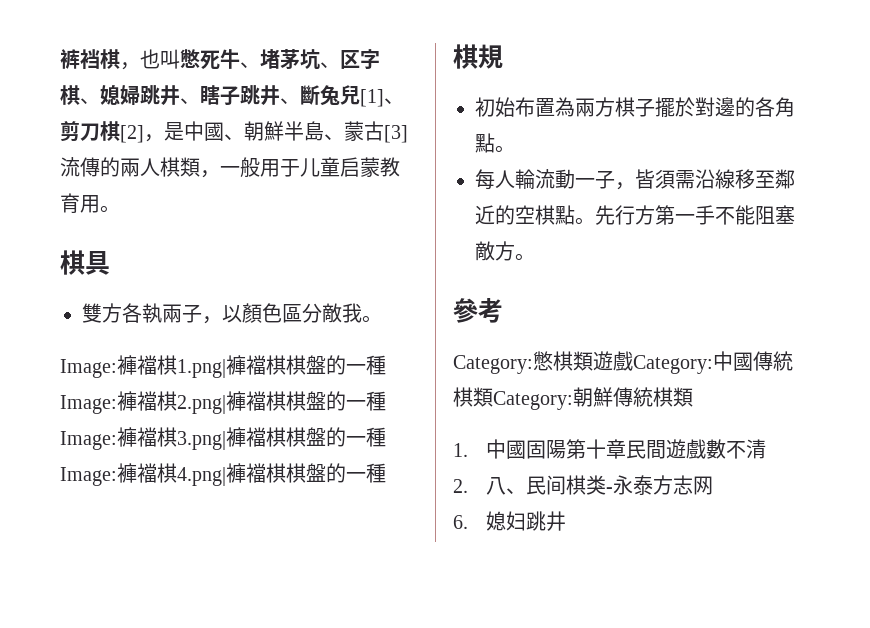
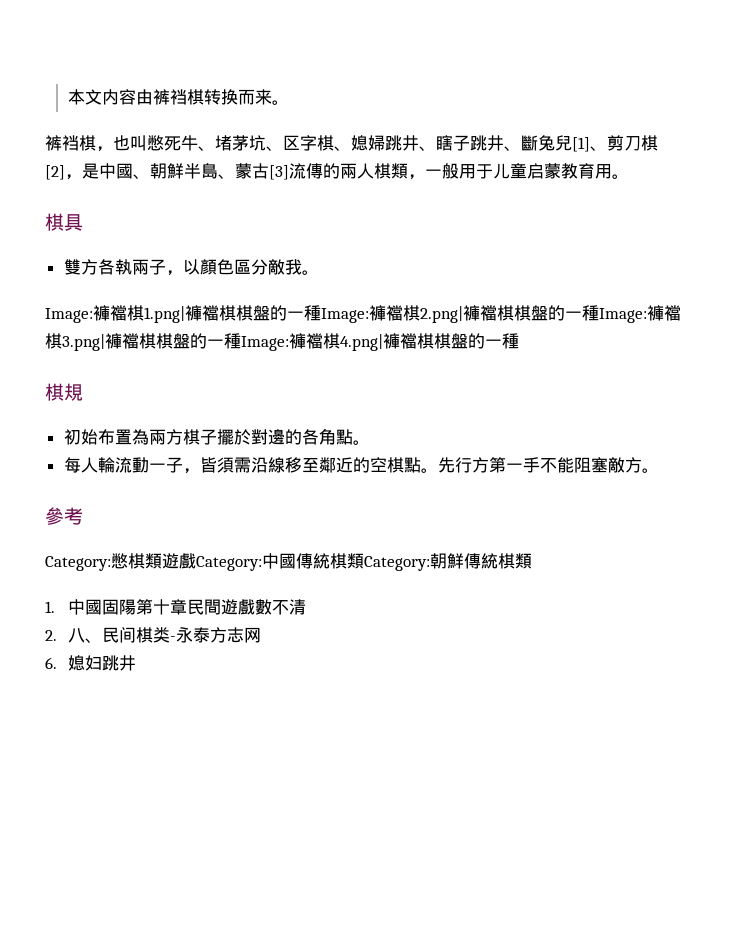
+ 本文内容由裤裆棋转换而来。

